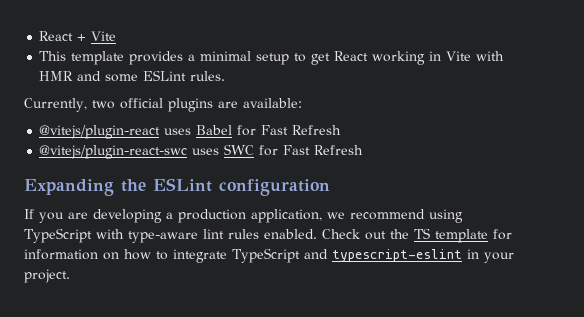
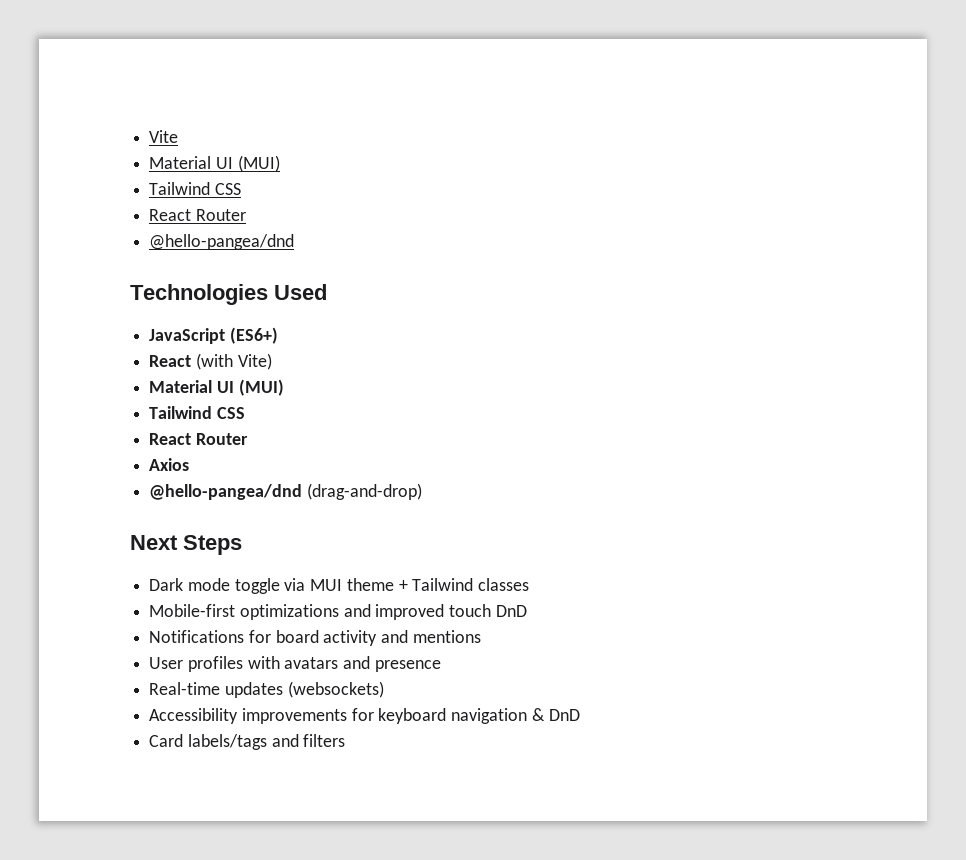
- React + Vite
- This template provides a minimal setup to get React working in Vite with HMR and some ESLint rules.
- Currently, two official plugins are available:
- @vitejs/plugin-react uses Babel for Fast Refresh
- @vitejs/plugin-react-swc uses SWC for Fast Refresh
- Expanding the ESLint configuration
- If you are developing a production application, we recommend using TypeScript with type-aware lint rules enabled. Check out the TS template for information on how to integrate TypeScript and typescript-eslint in your project.
+ Vite
+ Material UI (MUI)
+ Tailwind CSS
+ React Router
+ @hello-pangea/dnd
+ Technologies Used
+ JavaScript (ES6+)
+ React (with Vite)
+ Material UI (MUI)
+ Tailwind CSS
+ React Router
+ Axios
+ @hello-pangea/dnd (drag-and-drop)
+ Next Steps
+ Dark mode toggle via MUI theme + Tailwind classes
+ Mobile-first optimizations and improved touch DnD
+ Notifications for board activity and mentions
+ User profiles with avatars and presence
+ Real-time updates (websockets)
+ Accessibility improvements for keyboard navigation & DnD
+ Card labels/tags and filters

